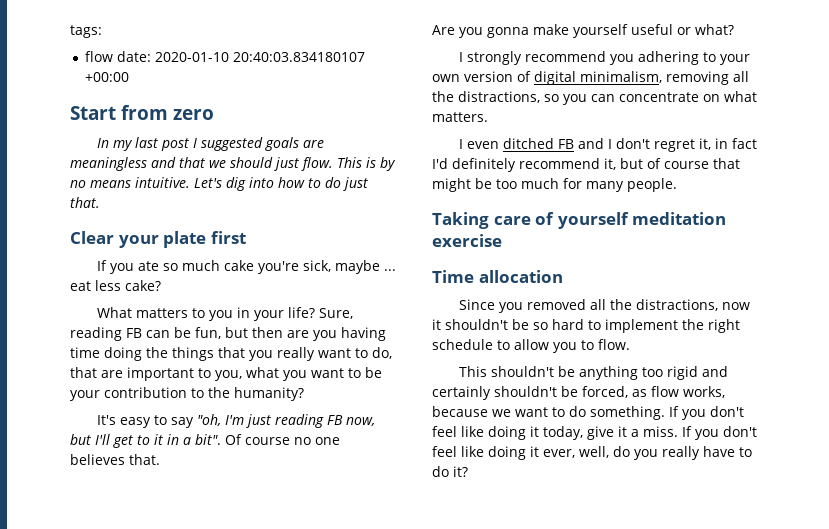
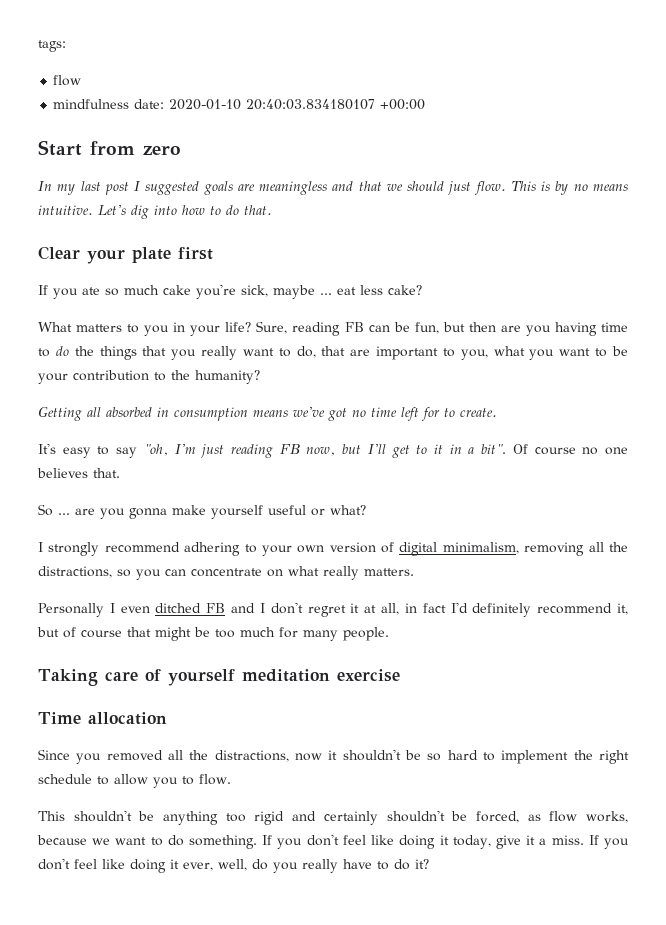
  tags:
- flow date: 2020-01-10 20:40:03.834180107 +00:00
+ flow
+ mindfulness date: 2020-01-10 20:40:03.834180107 +00:00
- Let's dig into how to do just that.
+ Let's dig into how to do that.
- Sure, reading FB can be fun, but then are you having time doing the things that you really want to do, that are important to you, what you want to be your contribution to the humanity?
+ Sure, reading FB can be fun, but then are you having time to do the things that you really want to do, that are important to you, what you want to be your contribution to the humanity?
+ Getting all absorbed in consumption means we've got no time left for to create.
- Are you gonna make yourself useful or what?
+ So ... are you gonna make yourself useful or what?
- I strongly recommend you adhering to your own version of digital minimalism, removing all the distractions, so you can concentrate on what matters.
+ I strongly recommend adhering to your own version of digital minimalism, removing all the distractions, so you can concentrate on what really matters.
- I even ditched FB and I don't regret it, in fact I'd definitely recommend it, but of course that might be too much for many people.
+ Personally I even ditched FB and I don't regret it at all, in fact I'd definitely recommend it, but of course that might be too much for many people.

